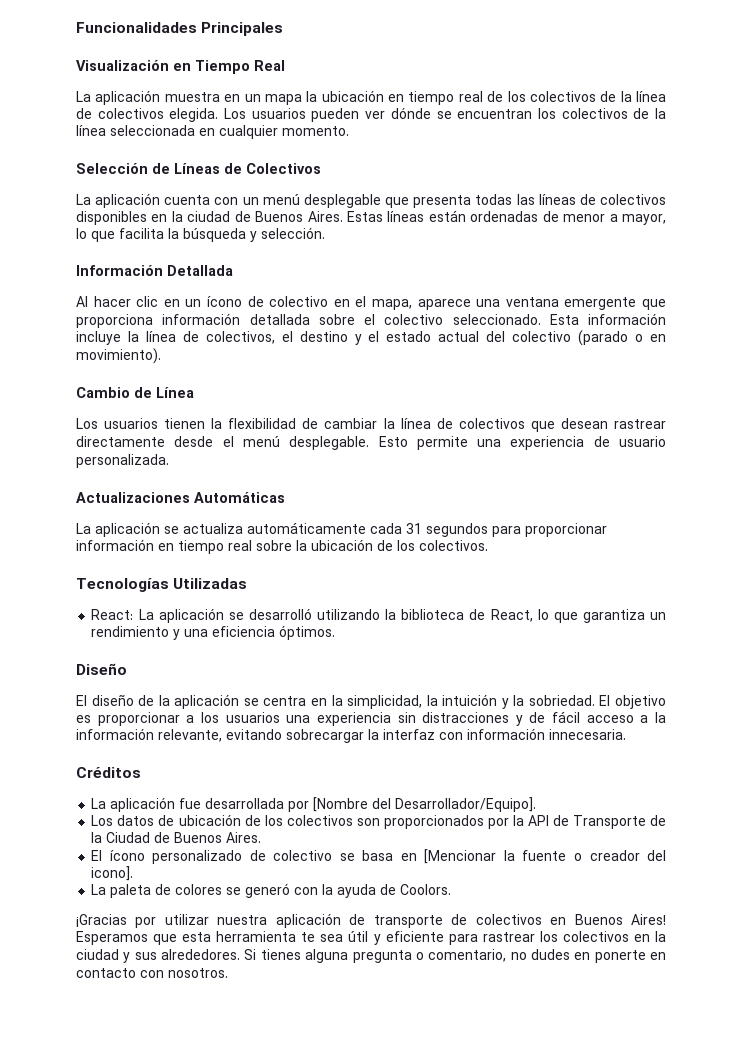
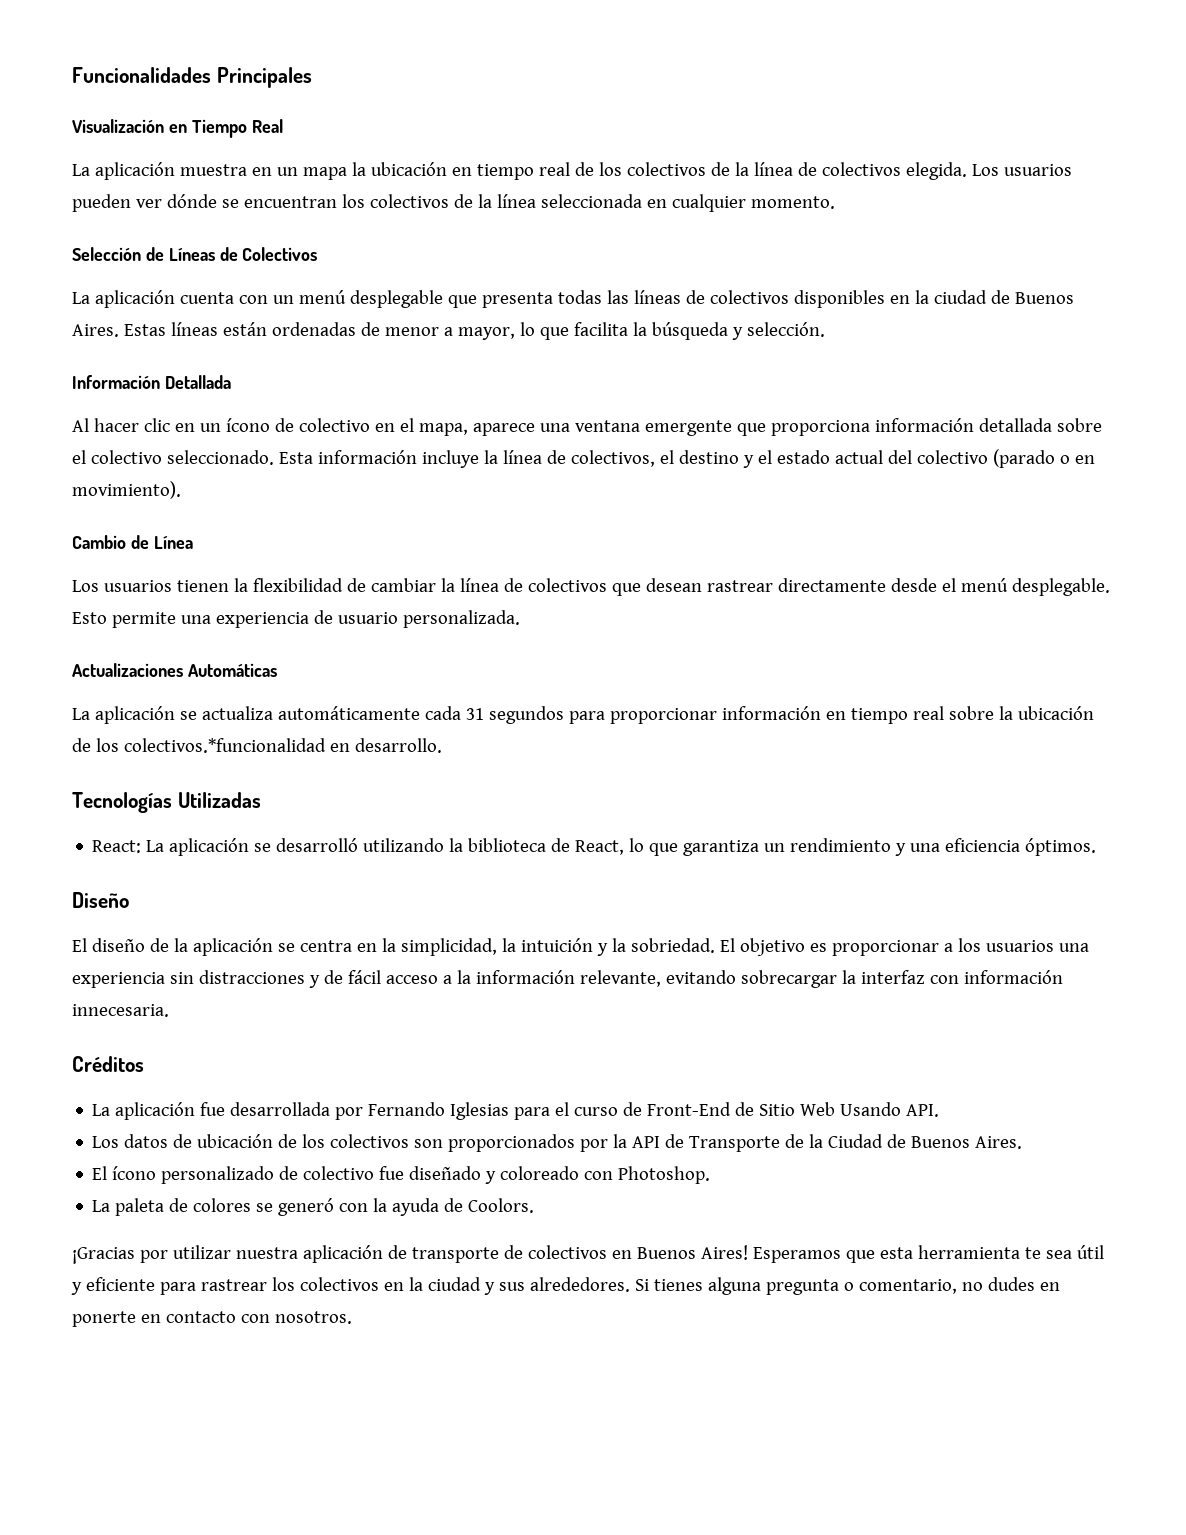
- La aplicación se actualiza automáticamente cada 31 segundos para proporcionar información en tiempo real sobre la ubicación de los colectivos.
+ La aplicación se actualiza automáticamente cada 31 segundos para proporcionar información en tiempo real sobre la ubicación de los colectivos.*funcionalidad en desarrollo.
- La aplicación fue desarrollada por [Nombre del Desarrollador/Equipo].
+ La aplicación fue desarrollada por Fernando Iglesias para el curso de Front-End de Sitio Web Usando API.
- El ícono personalizado de colectivo se basa en [Mencionar la fuente o creador del icono].
+ El ícono personalizado de colectivo fue diseñado y coloreado con Photoshop.

